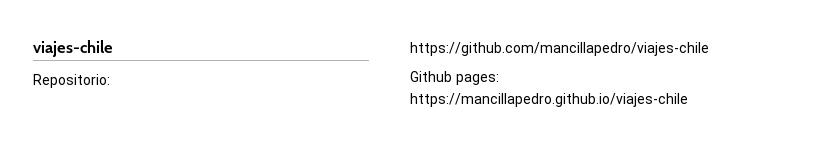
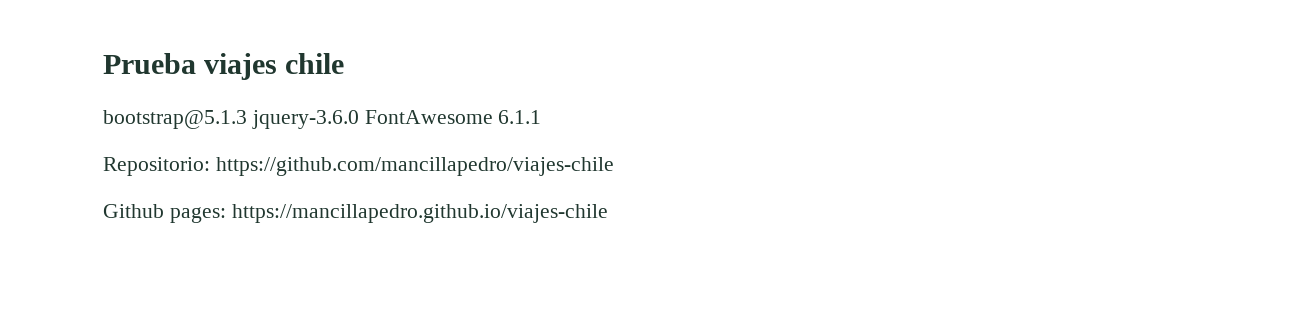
- viajes-chile
+ Prueba viajes chile
+ bootstrap@5.1.3 jquery-3.6.0 FontAwesome 6.1.1

